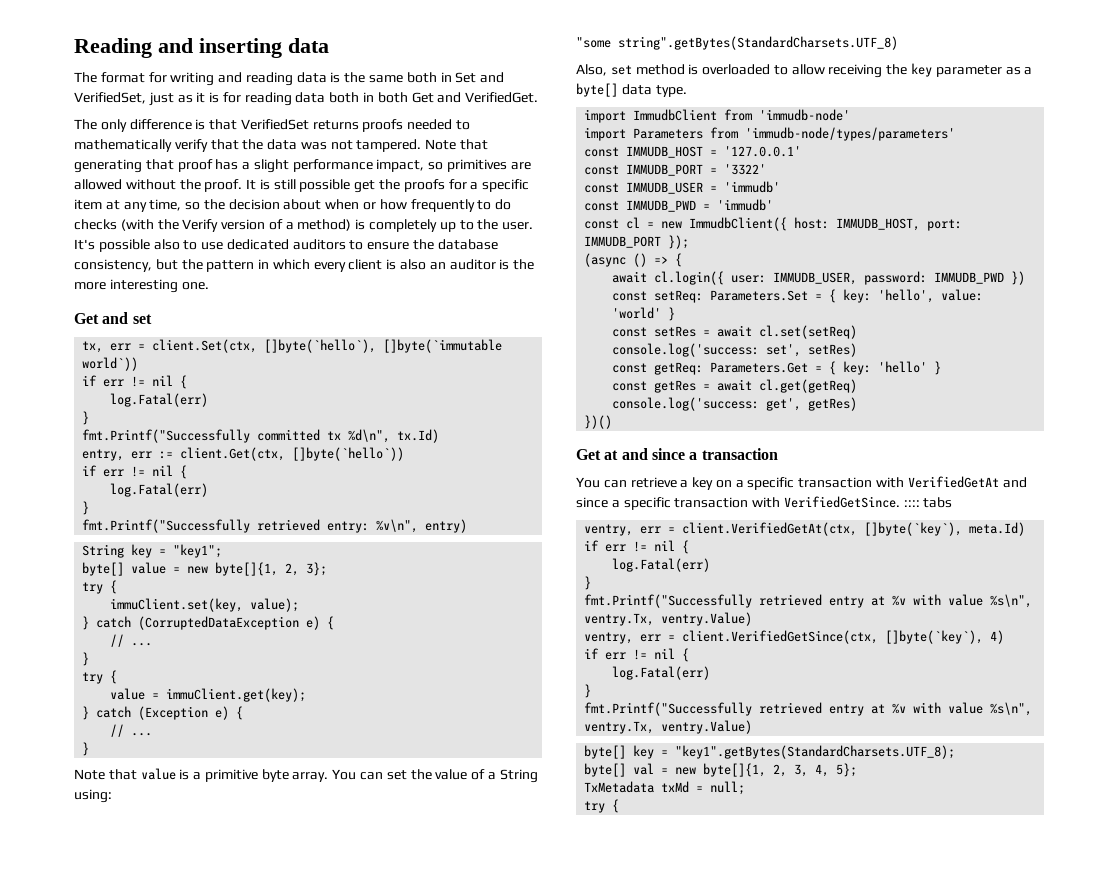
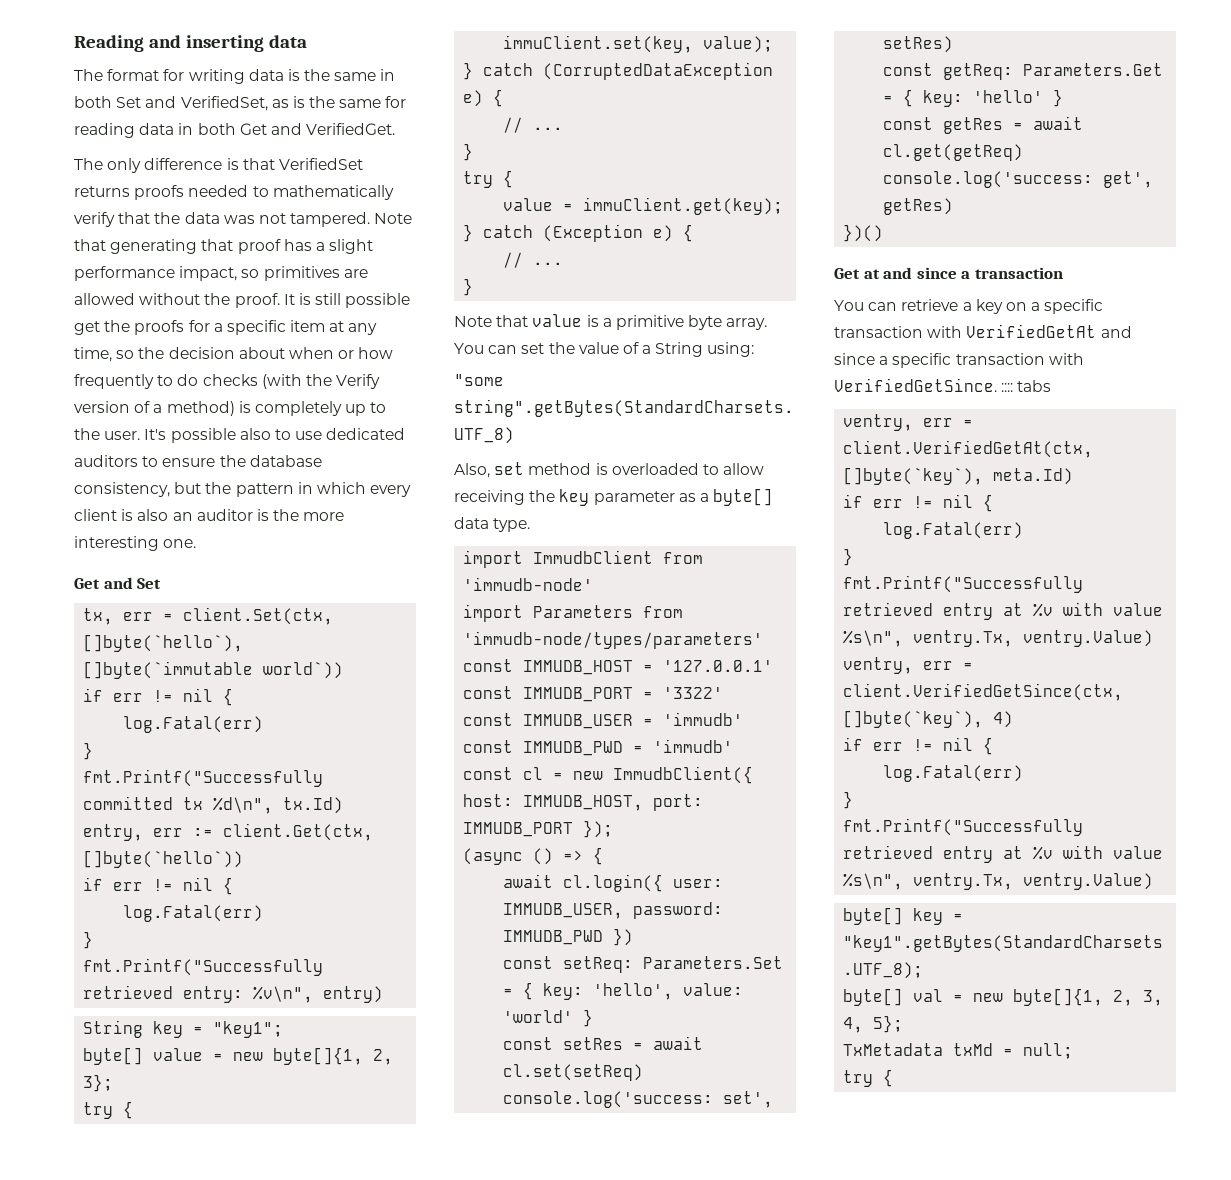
- The format for writing and reading data is the same both in Set and VerifiedSet, just as it is for reading data both in both Get and VerifiedGet.
+ The format for writing data is the same in both Set and VerifiedSet, as is the same for reading data in both Get and VerifiedGet.
- Get and set
+ Get and Set

